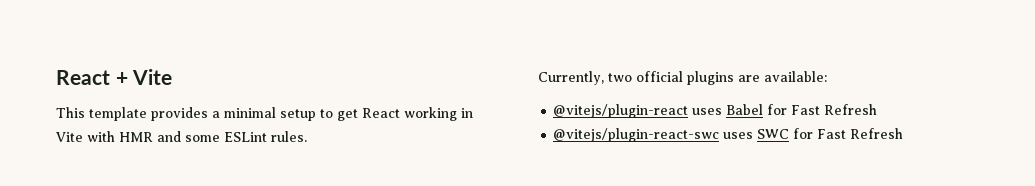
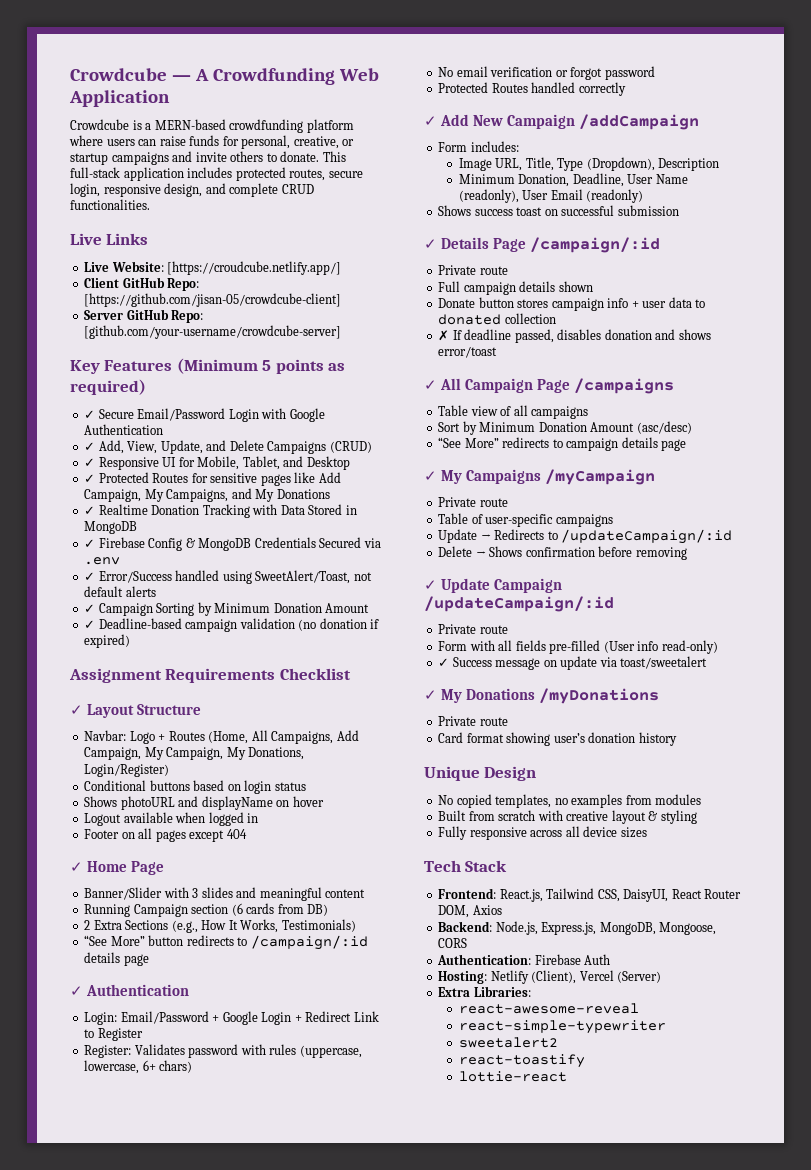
- React + Vite
- This template provides a minimal setup to get React working in Vite with HMR and some ESLint rules.
- Currently, two official plugins are available:
- @vitejs/plugin-react uses Babel for Fast Refresh
- @vitejs/plugin-react-swc uses SWC for Fast Refresh
+ Crowdcube — A Crowdfunding Web Application
+ Crowdcube is a MERN-based crowdfunding platform where users can raise funds for personal, creative, or startup campaigns and invite others to donate. This full-stack application includes protected routes, secure login, responsive design, and complete CRUD functionalities.
+ Live Links
+ Live Website: [https://croudcube.netlify.app/]
+ Client GitHub Repo: [https://github.com/jisan-05/crowdcube-client]
+ Server GitHub Repo: [github.com/your-username/crowdcube-server]
+ Key Features (Minimum 5 points as required)
+ ✓ Secure Email/Password Login with Google Authentication
+ ✓ Add, View, Update, and Delete Campaigns (CRUD)
+ ✓ Responsive UI for Mobile, Tablet, and Desktop
+ ✓ Protected Routes for sensitive pages like Add Campaign, My Campaigns, and My Donations
+ ✓ Realtime Donation Tracking with Data Stored in MongoDB
+ ✓ Firebase Config & MongoDB Credentials Secured via .env
+ ✓ Error/Success handled using SweetAlert/Toast, not default alerts
+ ✓ Campaign Sorting by Minimum Donation Amount
+ ✓ Deadline-based campaign validation (no donation if expired)
+ Assignment Requirements Checklist
+ ✓ Layout Structure
+ Navbar: Logo + Routes (Home, All Campaigns, Add Campaign, My Campaign, My Donations, Login/Register)
+ Conditional buttons based on login status
+ Shows photoURL and displayName on hover
+ Logout available when logged in
+ Footer on all pages except 404
+ ✓ Home Page
+ Banner/Slider with 3 slides and meaningful content
+ Running Campaign section (6 cards from DB)
+ 2 Extra Sections (e.g., How It Works, Testimonials)
+ “See More” button redirects to /campaign/:id details page
+ ✓ Authentication
+ Login: Email/Password + Google Login + Redirect Link to Register
+ Register: Validates password with rules (uppercase, lowercase, 6+ chars)
+ No email verification or forgot password
+ Protected Routes handled correctly
+ ✓ Add New Campaign /addCampaign
+ Form includes:
+ Image URL, Title, Type (Dropdown), Description
+ Minimum Donation, Deadline, User Name (readonly), User Email (readonly)
+ Shows success toast on successful submission
+ ✓ Details Page /campaign/:id
+ Private route
+ Full campaign details shown
+ Donate button stores campaign info + user data to donated collection
+ ✗ If deadline passed, disables donation and shows error/toast
+ ✓ All Campaign Page /campaigns
+ Table view of all campaigns
+ Sort by Minimum Donation Amount (asc/desc)
+ “See More” redirects to campaign details page
+ ✓ My Campaigns /myCampaign
+ Private route
+ Table of user-specific campaigns
+ Update → Redirects to /updateCampaign/:id
+ Delete → Shows confirmation before removing
+ ✓ Update Campaign /updateCampaign/:id
+ Private route
+ Form with all fields pre-filled (User info read-only)
+ ✓ Success message on update via toast/sweetalert
+ ✓ My Donations /myDonations
+ Private route
+ Card format showing user’s donation history
+ Unique Design
+ No copied templates, no examples from modules
+ Built from scratch with creative layout & styling
+ Fully responsive across all device sizes
+ Tech Stack
+ Frontend: React.js, Tailwind CSS, DaisyUI, React Router DOM, Axios
+ Backend: Node.js, Express.js, MongoDB, Mongoose, CORS
+ Authentication: Firebase Auth
+ Hosting: Netlify (Client), Vercel (Server)
+ Extra Libraries:
+ react-awesome-reveal
+ react-simple-typewriter
+ sweetalert2
+ react-toastify
+ lottie-react

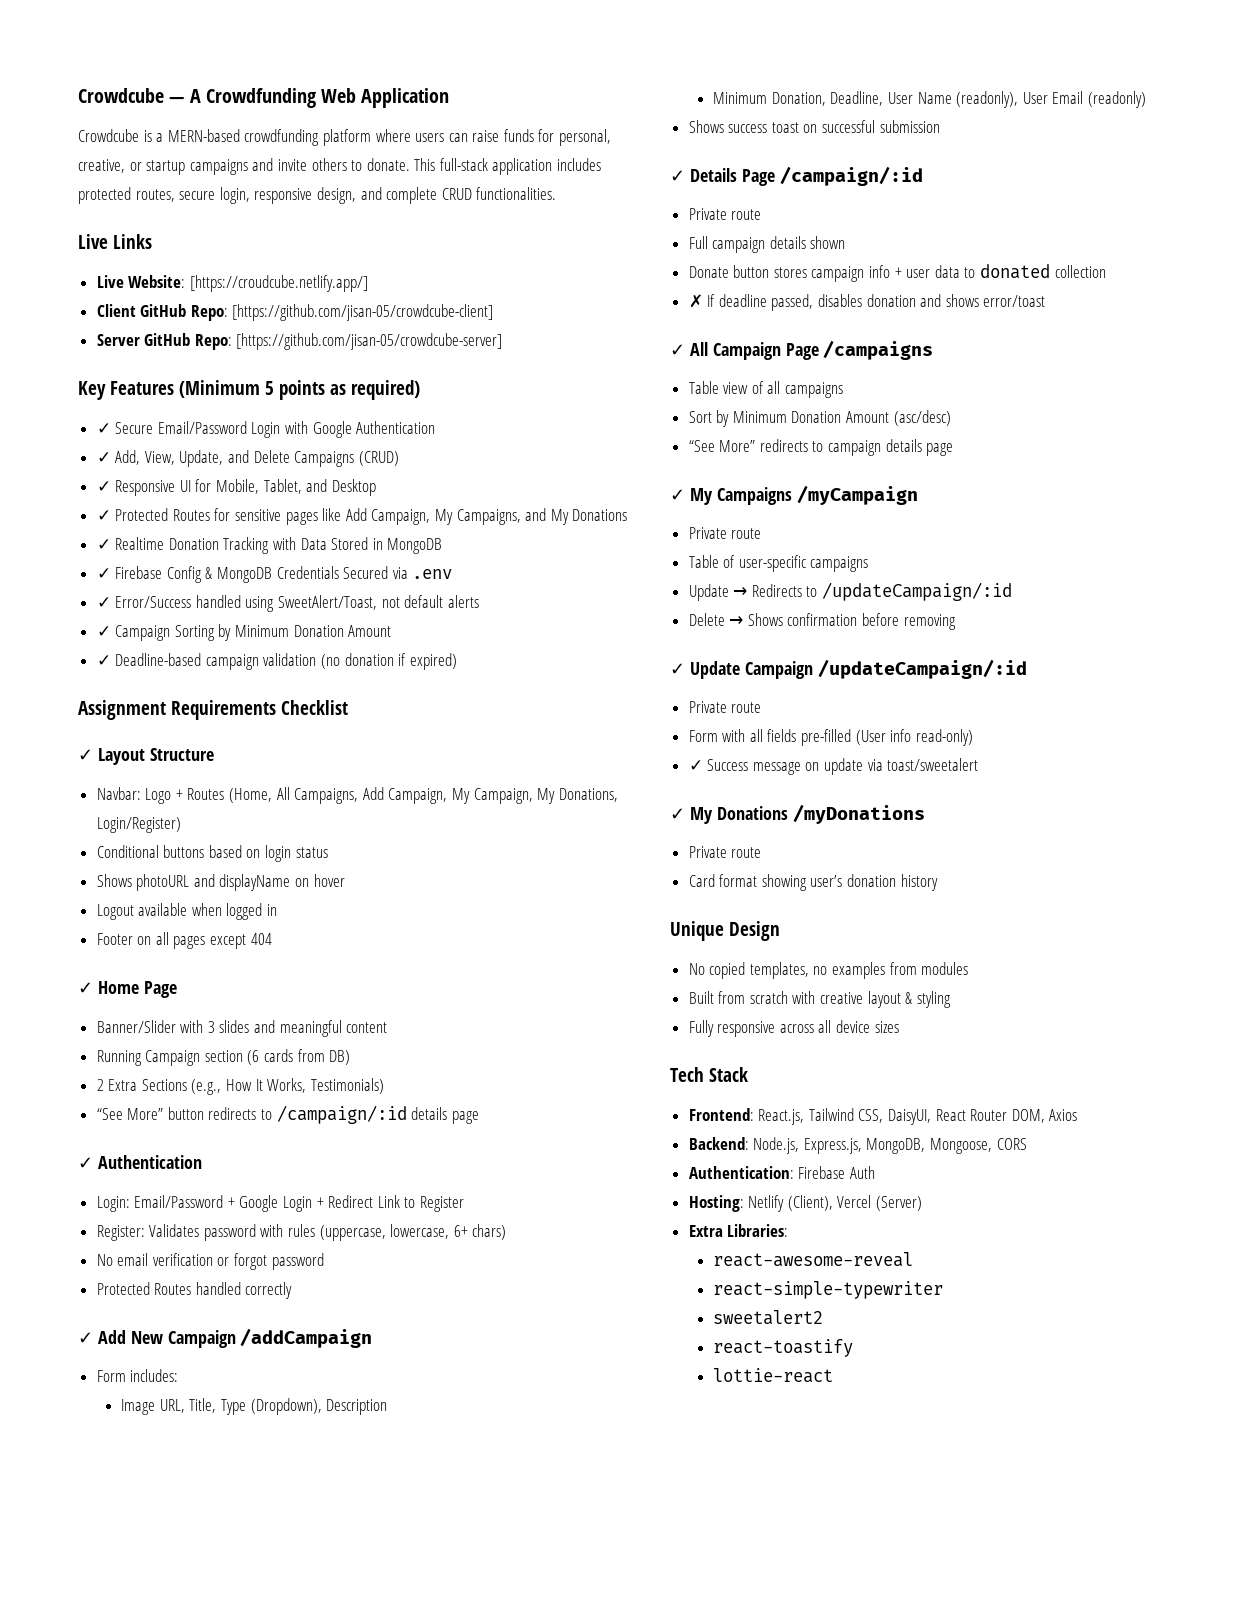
- Server GitHub Repo: [github.com/your-username/crowdcube-server]
+ Server GitHub Repo: [https://github.com/jisan-05/crowdcube-server]

